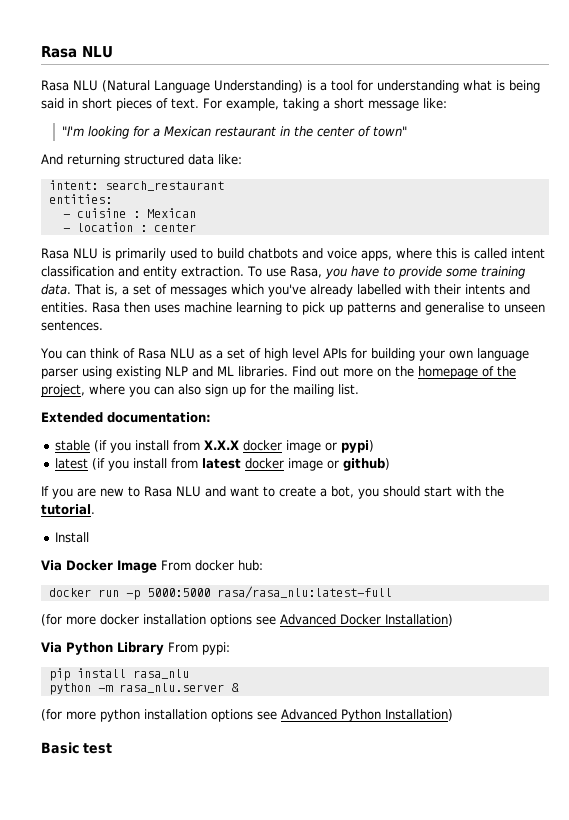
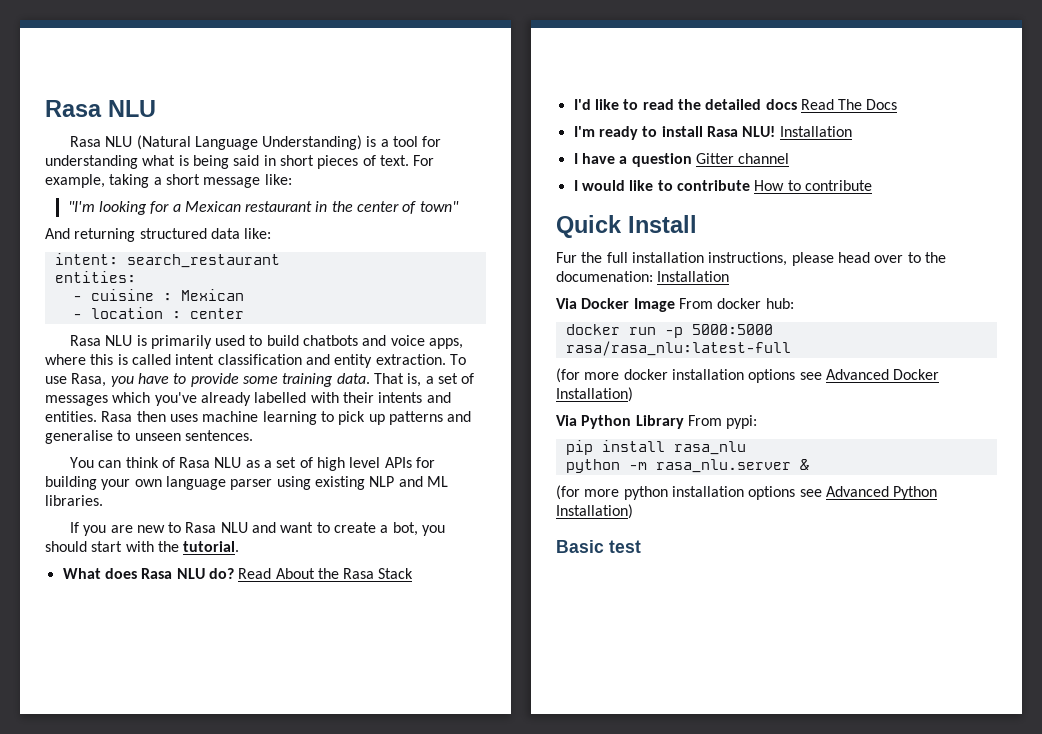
- Find out more on the homepage of the project, where you can also sign up for the mailing list.
- Extended documentation:
- stable (if you install from X.X.X docker image or pypi)
- latest (if you install from latest docker image or github)
- Install
+ What does Rasa NLU do? Read About the Rasa Stack
+ I'd like to read the detailed docs Read The Docs
+ I'm ready to install Rasa NLU! Installation
+ I have a question Gitter channel
+ I would like to contribute How to contribute
+ Quick Install
+ Fur the full installation instructions, please head over to the documenation: Installation

